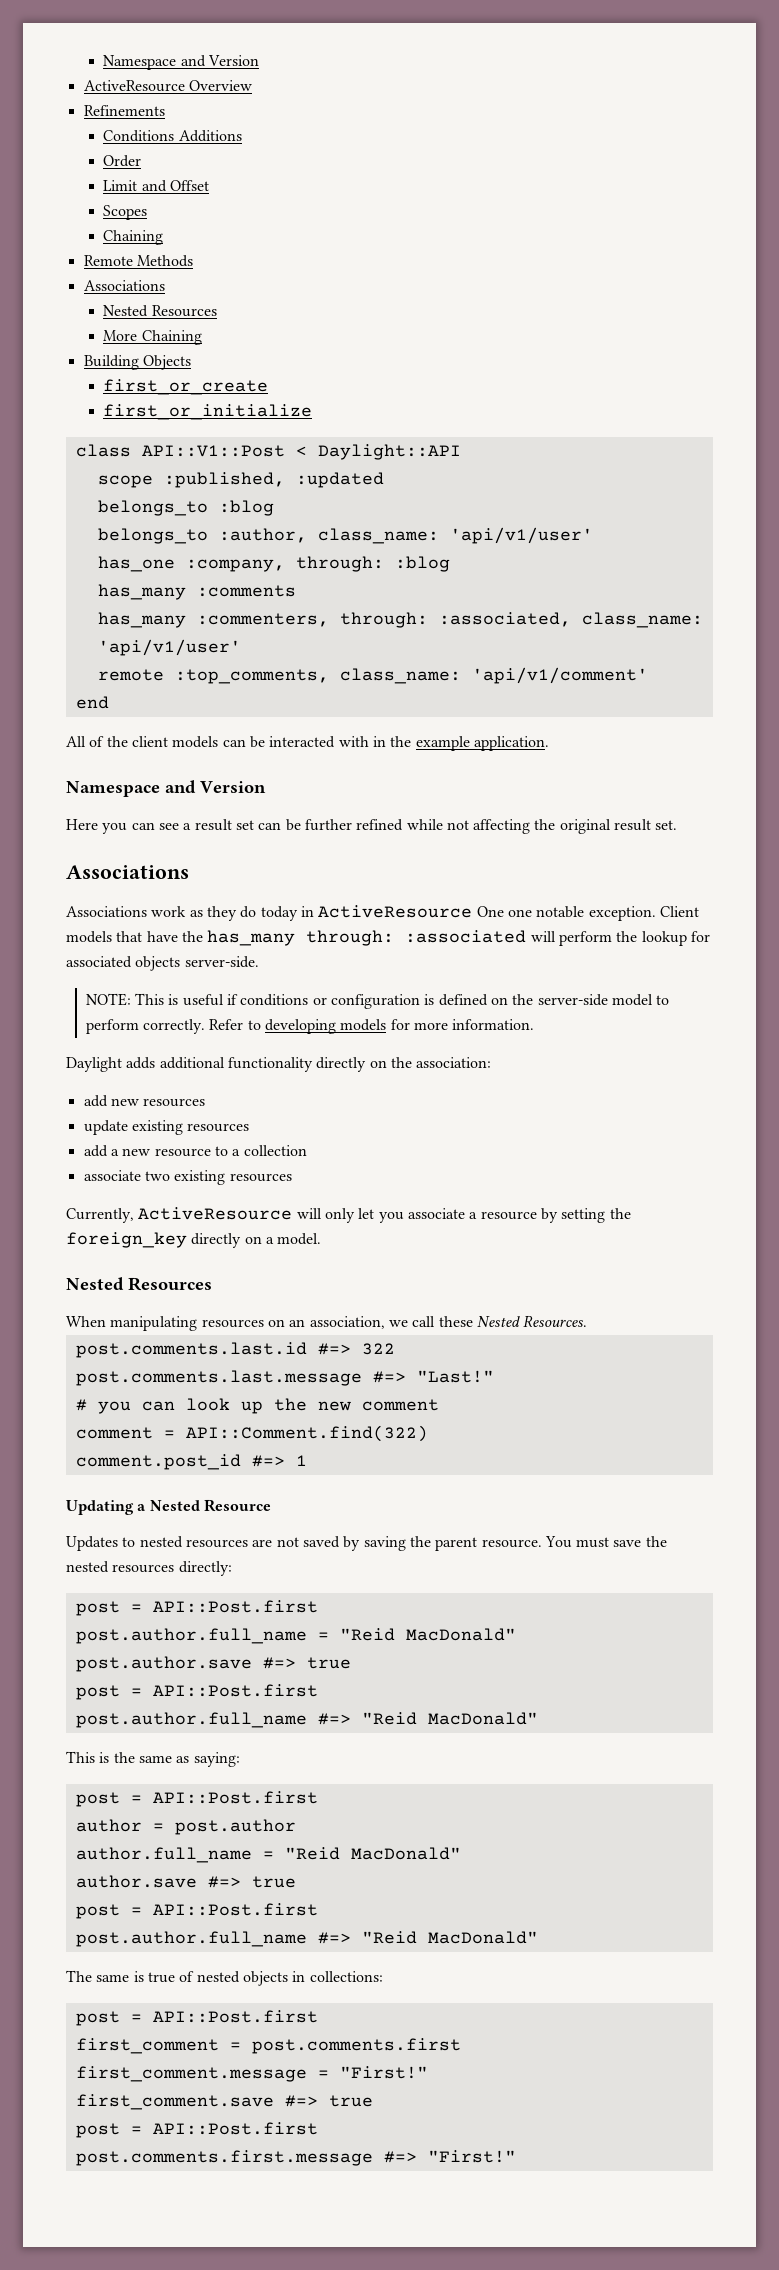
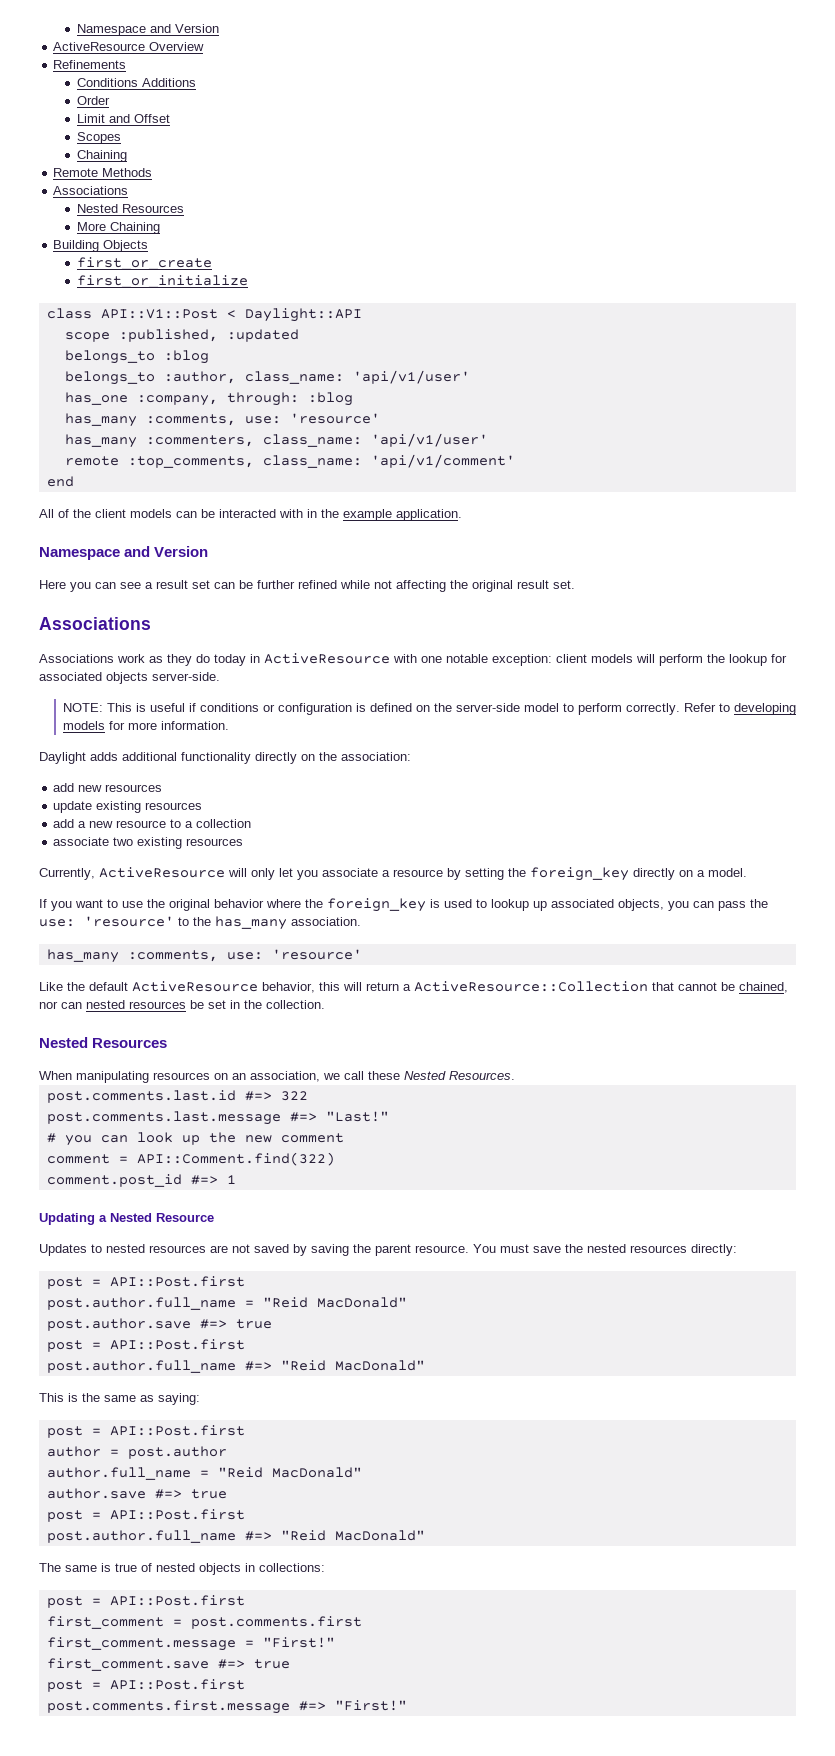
  has_one :company, through: :blog
- has_many :comments
+ has_many :comments, use: 'resource'
- has_many :commenters, through: :associated, class_name: 'api/v1/user'
+ has_many :commenters, class_name: 'api/v1/user'
- Associations work as they do today in ActiveResource One one notable exception. Client models that have the has_many through: :associated will perform the lookup for associated objects server-side.
+ Associations work as they do today in ActiveResource with one notable exception: client models will perform the lookup for associated objects server-side.
+ If you want to use the original behavior where the foreign_key is used to lookup up associated objects, you can pass the use: 'resource' to the has_many association.
+ has_many :comments, use: 'resource'
+ Like the default ActiveResource behavior, this will return a ActiveResource::Collection that cannot be chained, nor can nested resources be set in the collection.

